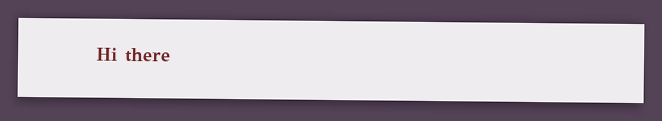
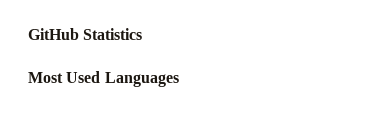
- Hi there
+ GitHub Statistics
+ Most Used Languages

